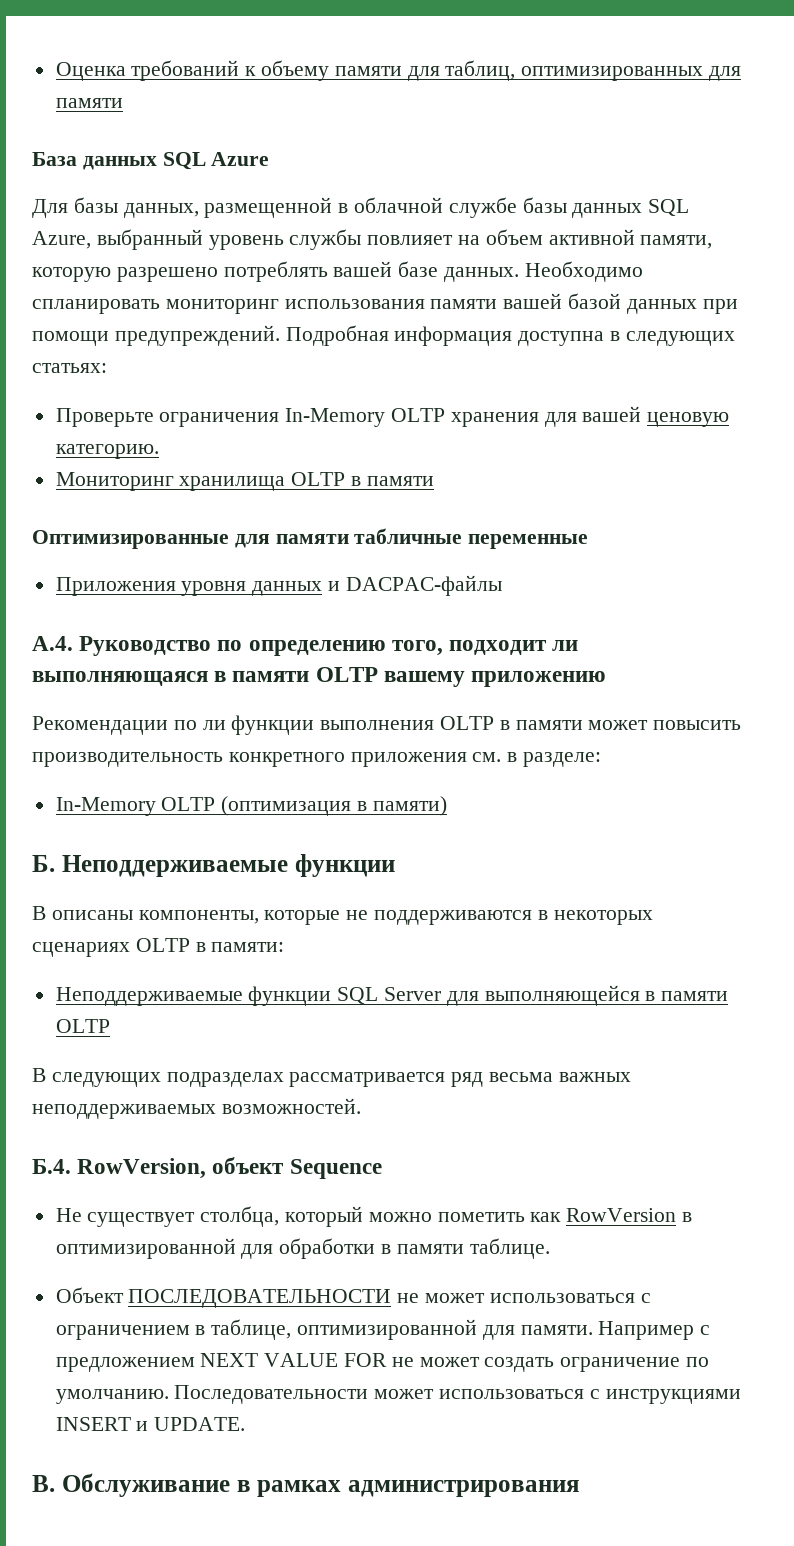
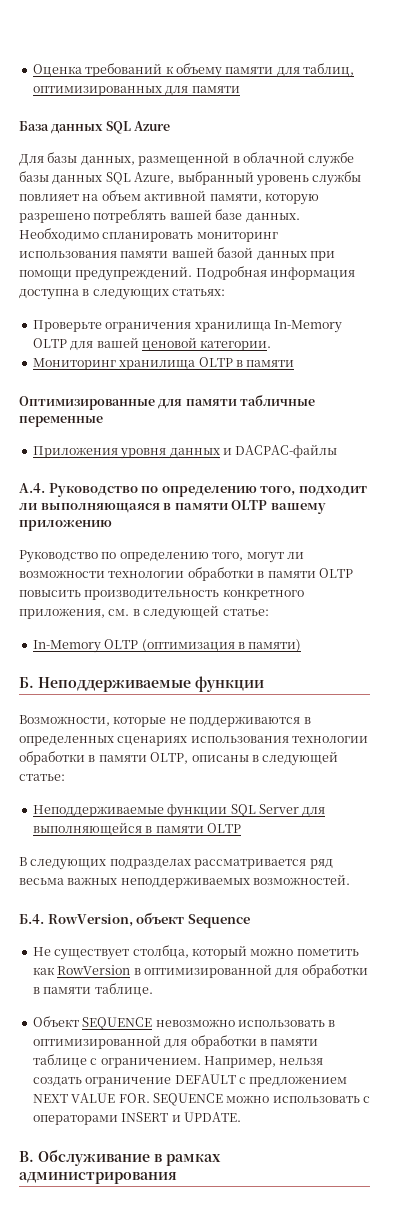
- Проверьте ограничения In-Memory OLTP хранения для вашей ценовую категорию.
+ Проверьте ограничения хранилища In-Memory OLTP для вашей ценовой категории.
- Рекомендации по ли функции выполнения OLTP в памяти может повысить производительность конкретного приложения см. в разделе:
+ Руководство по определению того, могут ли возможности технологии обработки в памяти OLTP повысить производительность конкретного приложения, см. в следующей статье:
- В описаны компоненты, которые не поддерживаются в некоторых сценариях OLTP в памяти:
+ Возможности, которые не поддерживаются в определенных сценариях использования технологии обработки в памяти OLTP, описаны в следующей статье:
- Объект ПОСЛЕДОВАТЕЛЬНОСТИ не может использоваться с ограничением в таблице, оптимизированной для памяти. Например с предложением NEXT VALUE FOR не может создать ограничение по умолчанию. Последовательности может использоваться с инструкциями INSERT и UPDATE.
+ Объект SEQUENCE невозможно использовать в оптимизированной для обработки в памяти таблице с ограничением. Например, нельзя создать ограничение DEFAULT с предложением NEXT VALUE FOR. SEQUENCE можно использовать с операторами INSERT и UPDATE.

